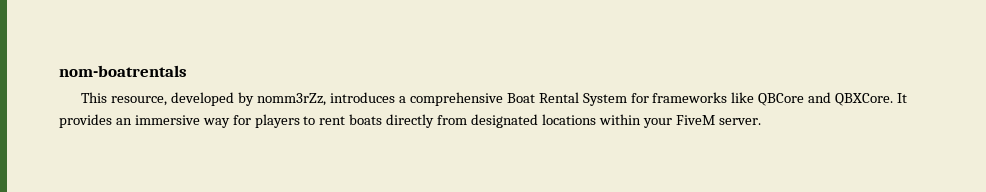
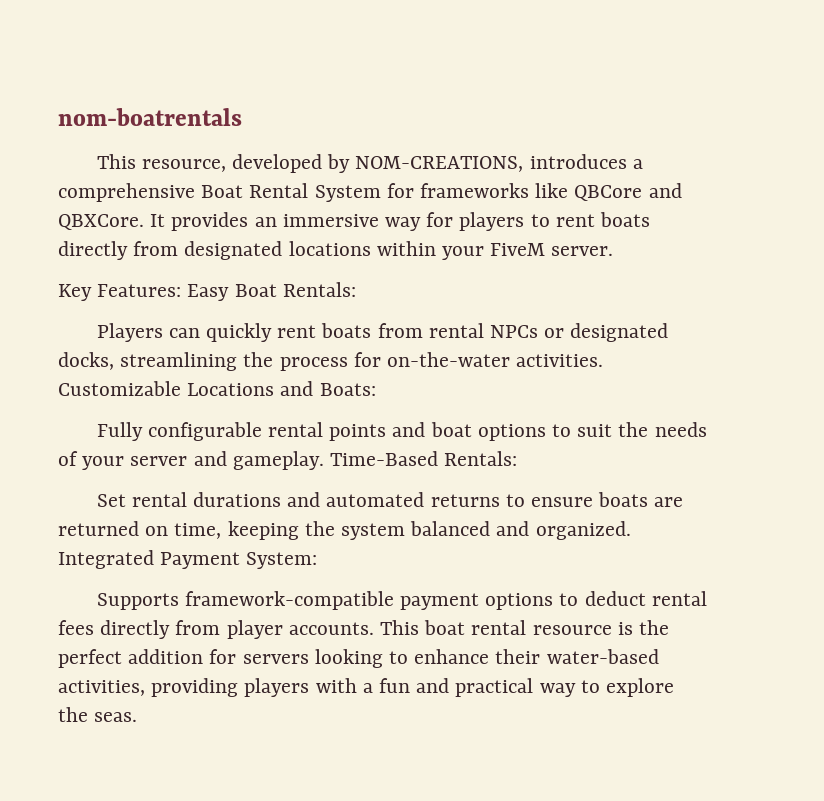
- This resource, developed by nomm3rZz, introduces a comprehensive Boat Rental System for frameworks like QBCore and QBXCore.
+ This resource, developed by NOM-CREATIONS, introduces a comprehensive Boat Rental System for frameworks like QBCore and QBXCore.
+ Key Features: Easy Boat Rentals:
+ Players can quickly rent boats from rental NPCs or designated docks, streamlining the process for on-the-water activities. Customizable Locations and Boats:
+ Fully configurable rental points and boat options to suit the needs of your server and gameplay. Time-Based Rentals:
+ Set rental durations and automated returns to ensure boats are returned on time, keeping the system balanced and organized. Integrated Payment System:
+ Supports framework-compatible payment options to deduct rental fees directly from player accounts. This boat rental resource is the perfect addition for servers looking to enhance their water-based activities, providing players with a fun and practical way to explore the seas.

